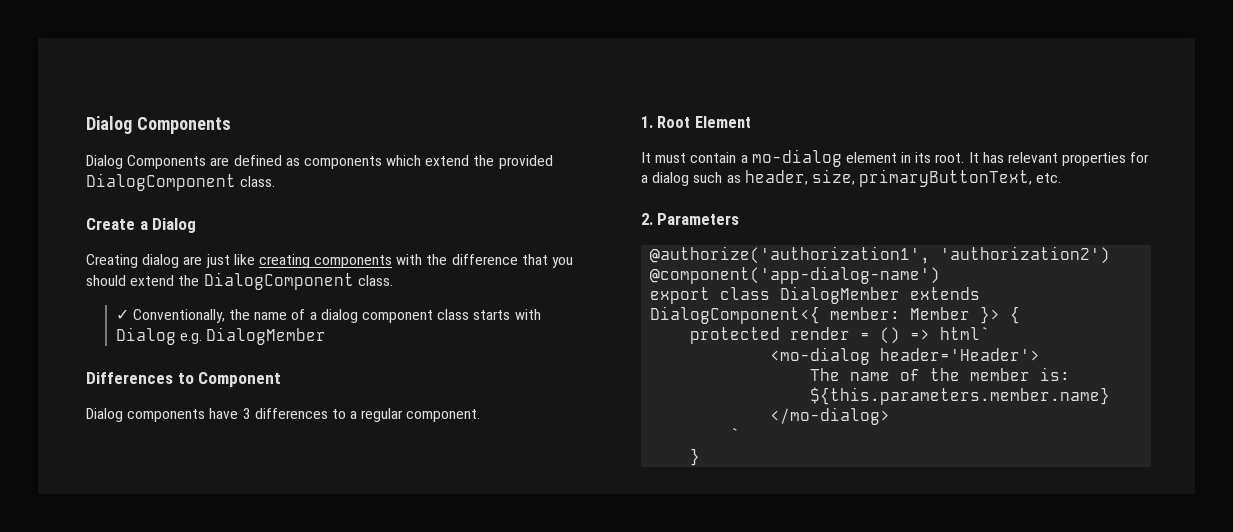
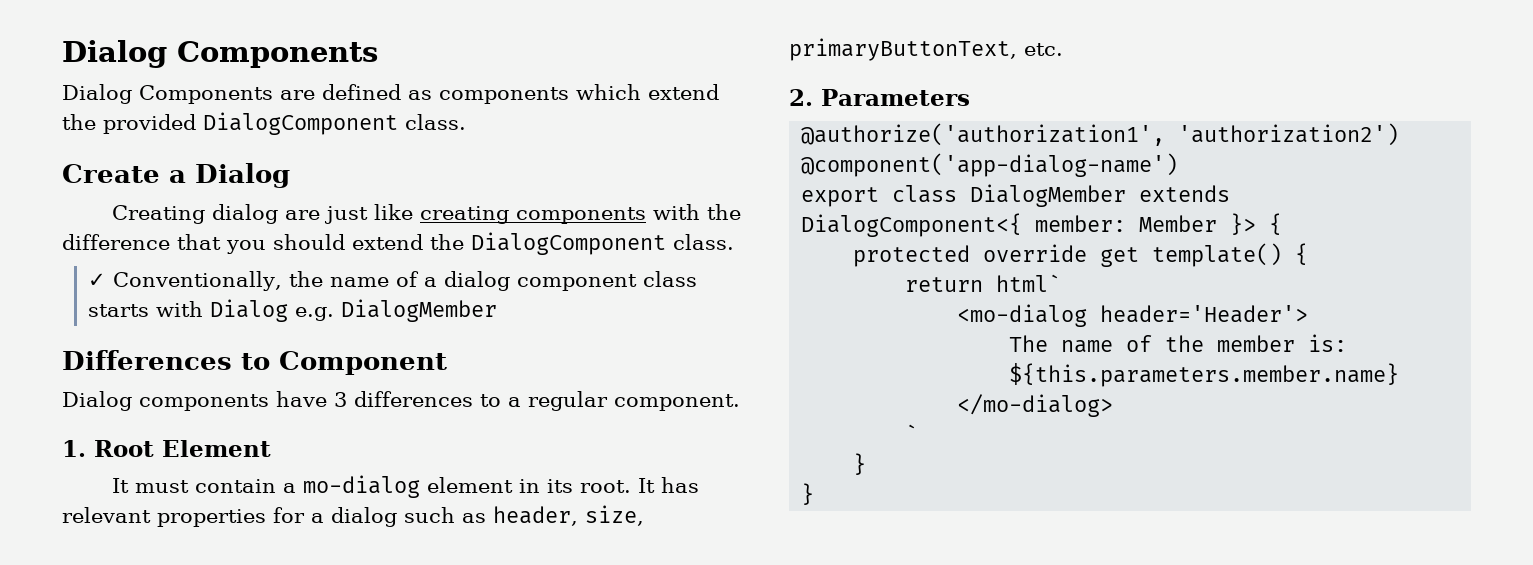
- protected render = () => html`
+ protected override get template() {
+ return html`
  `
+ }

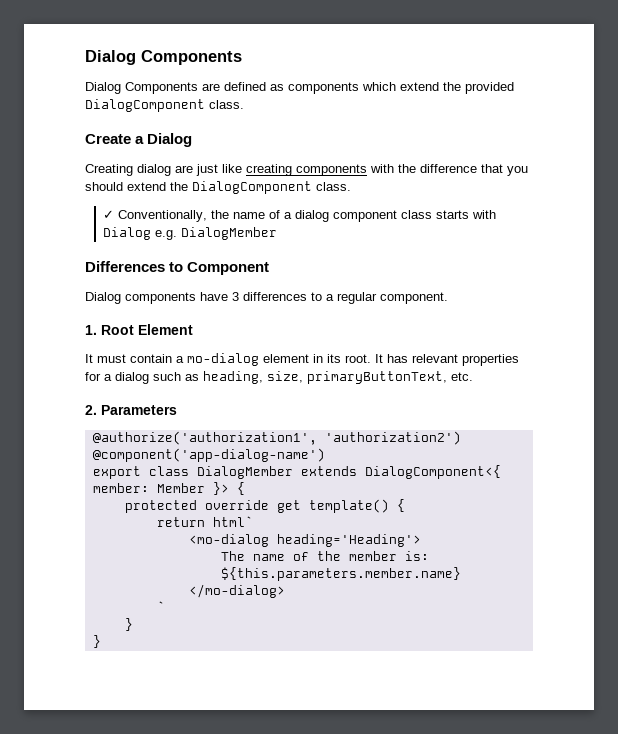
- It has relevant properties for a dialog such as header, size, primaryButtonText, etc.
+ It has relevant properties for a dialog such as heading, size, primaryButtonText, etc.
- <mo-dialog header='Header'>
+ <mo-dialog heading='Heading'>

